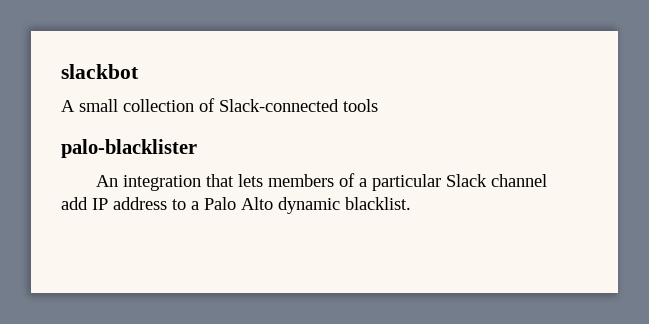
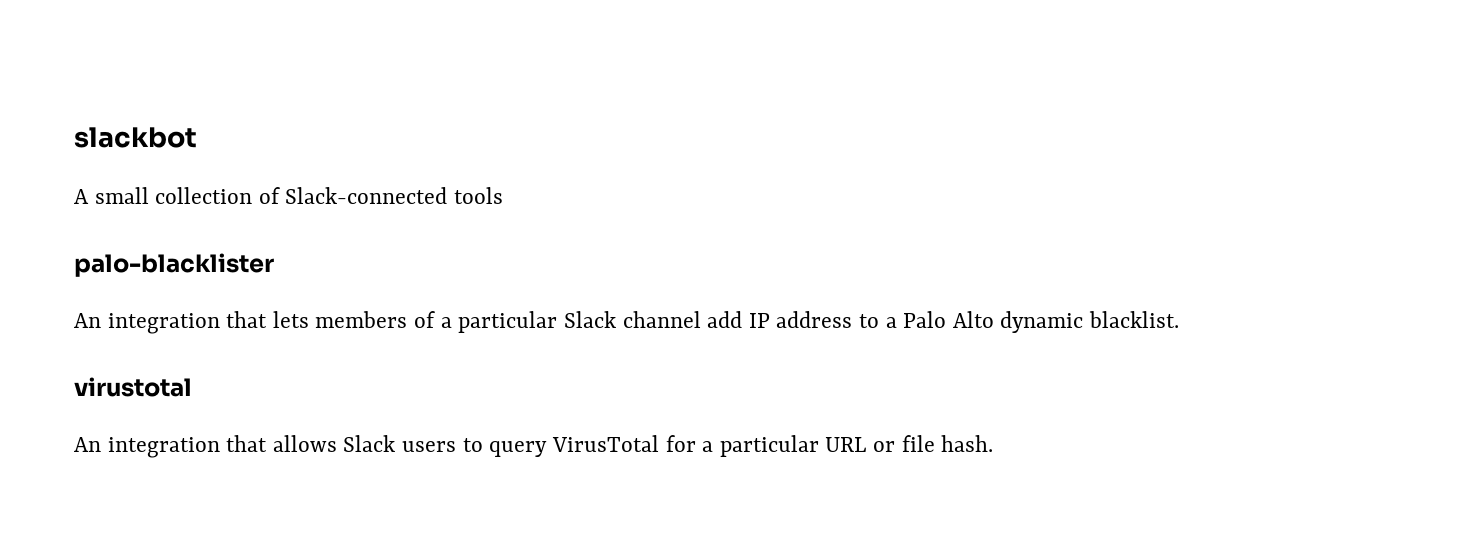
+ virustotal
+ An integration that allows Slack users to query VirusTotal for a particular URL or file hash.

